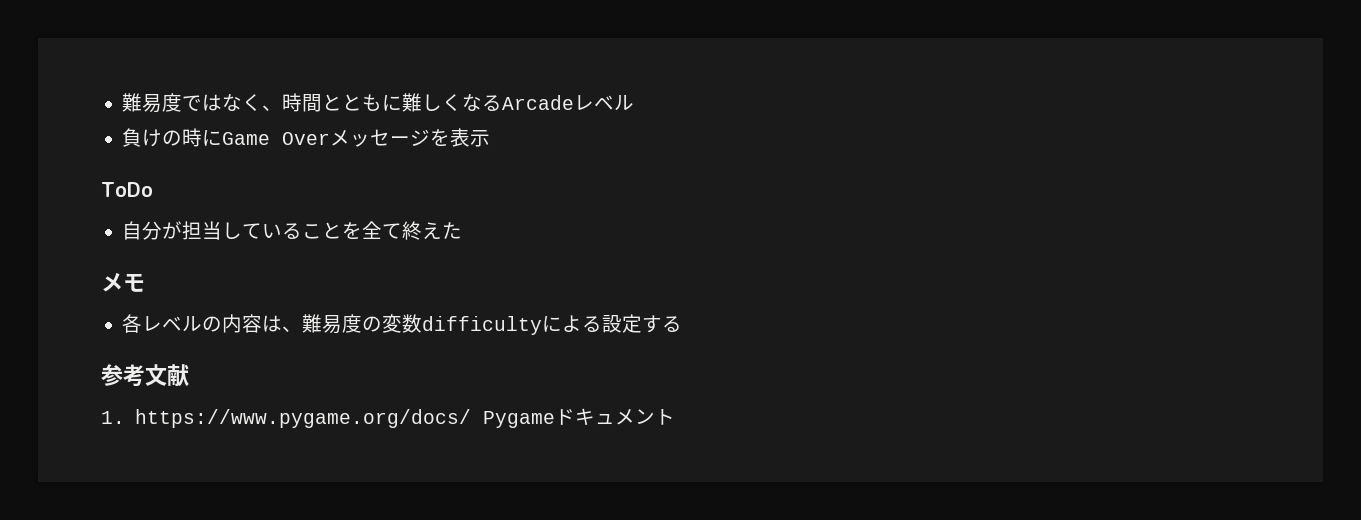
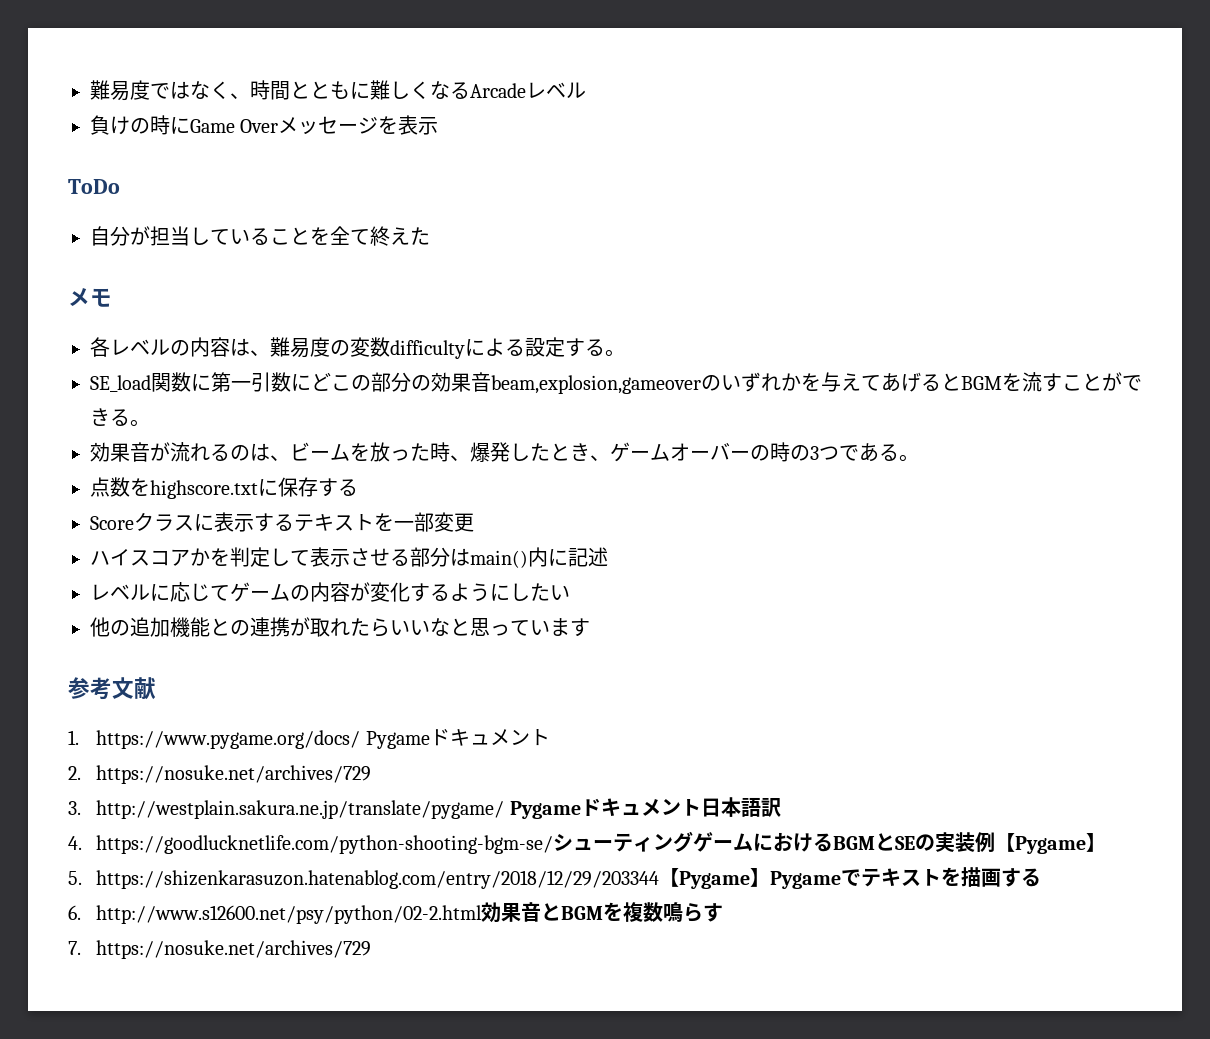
- 各レベルの内容は、難易度の変数difficultyによる設定する
+ 各レベルの内容は、難易度の変数difficultyによる設定する。
+ SE_load関数に第一引数にどこの部分の効果音beam,explosion,gameoverのいずれかを与えてあげるとBGMを流すことができる。
+ 効果音が流れるのは、ビームを放った時、爆発したとき、ゲームオーバーの時の3つである。
+ 点数をhighscore.txtに保存する
+ Scoreクラスに表示するテキストを一部変更
+ ハイスコアかを判定して表示させる部分はmain()内に記述
+ レベルに応じてゲームの内容が変化するようにしたい
+ 他の追加機能との連携が取れたらいいなと思っています
+ 2. https://nosuke.net/archives/729
+ 3. http://westplain.sakura.ne.jp/translate/pygame/ Pygameドキュメント日本語訳
+ 4. https://goodlucknetlife.com/python-shooting-bgm-se/シューティングゲームにおけるBGMとSEの実装例【Pygame】
+ 5. https://shizenkarasuzon.hatenablog.com/entry/2018/12/29/203344【Pygame】Pygameでテキストを描画する
+ 6. http://www.s12600.net/psy/python/02-2.html効果音とBGMを複数鳴らす
+ 7. https://nosuke.net/archives/729

